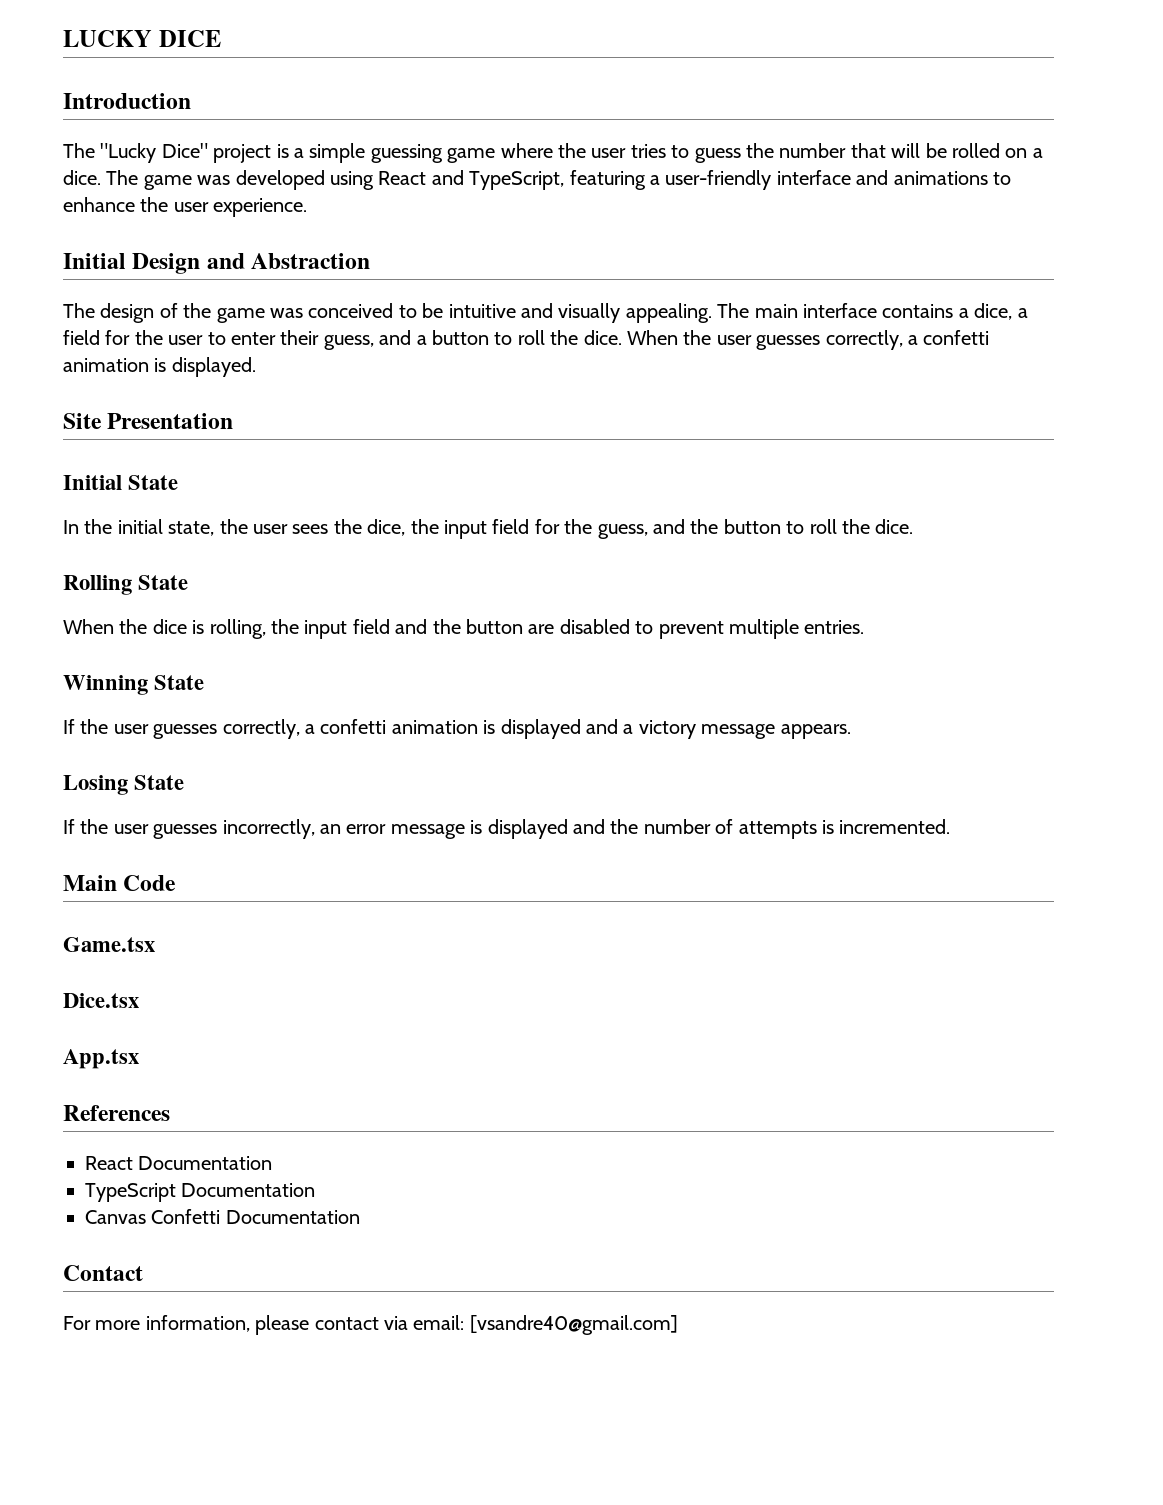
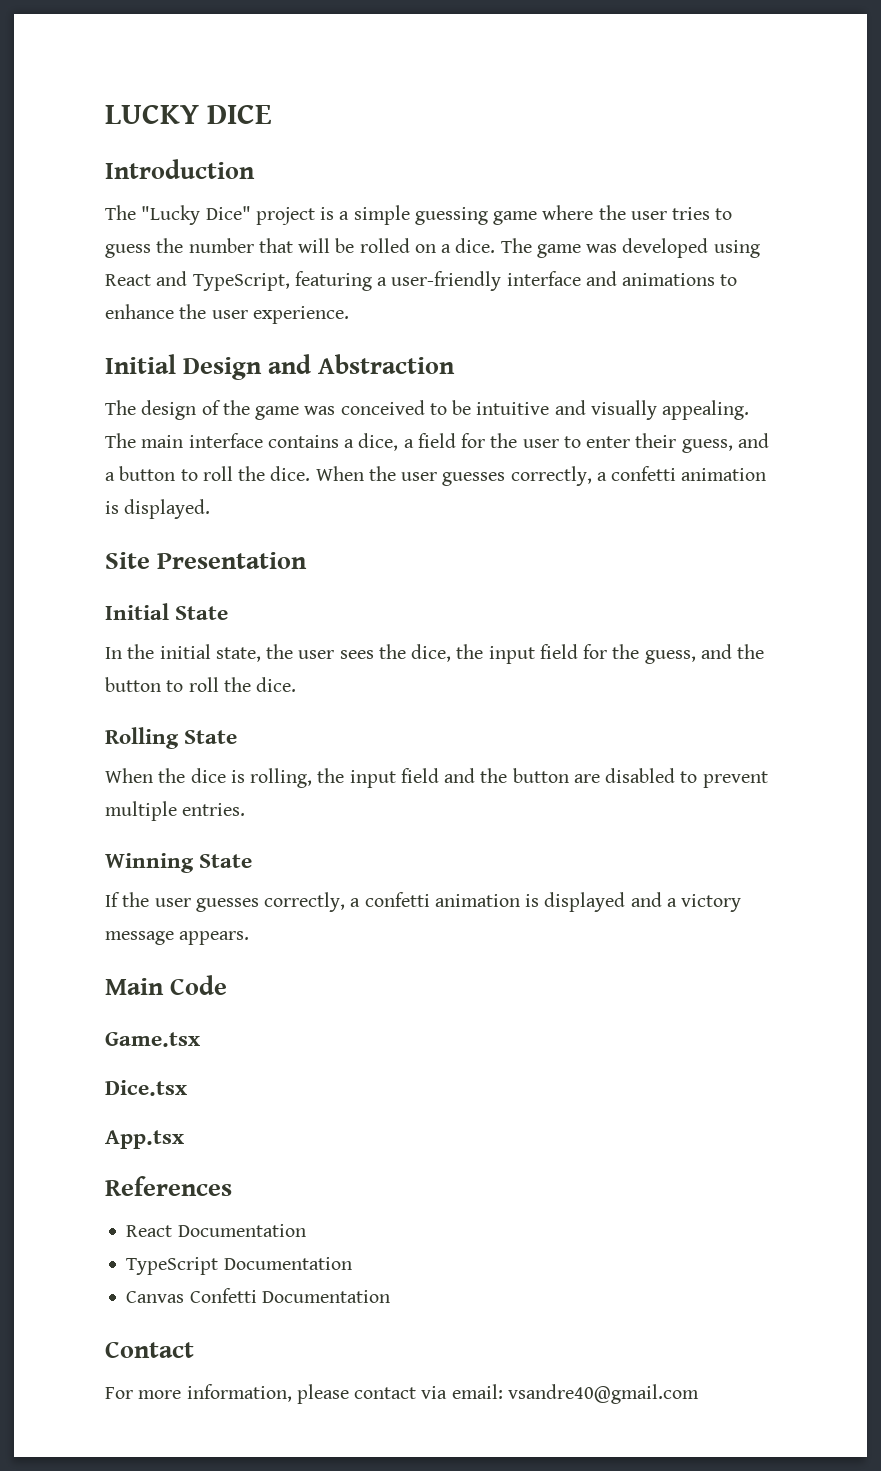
- Losing State
- If the user guesses incorrectly, an error message is displayed and the number of attempts is incremented.
- For more information, please contact via email: [vsandre40@gmail.com]
+ For more information, please contact via email: vsandre40@gmail.com

